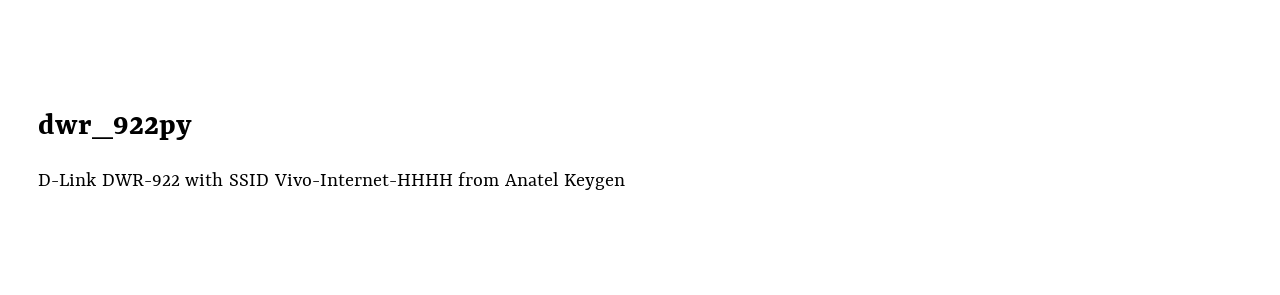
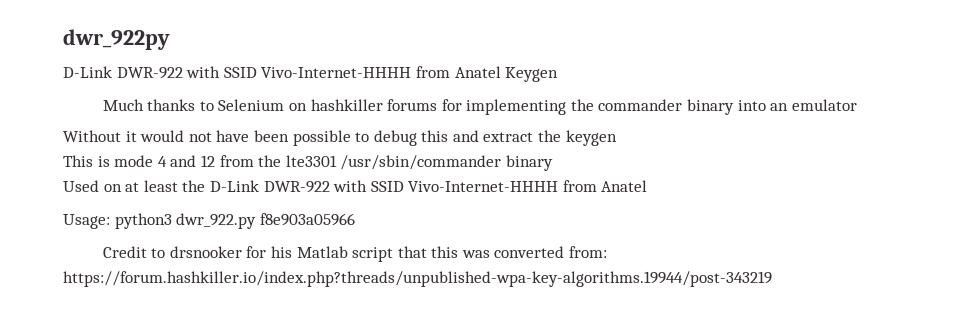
+ Much thanks to Selenium on hashkiller forums for implementing the commander binary into an emulator
+ Without it would not have been possible to debug this and extract the keygen
+ This is mode 4 and 12 from the lte3301 /usr/sbin/commander binary
+ Used on at least the D-Link DWR-922 with SSID Vivo-Internet-HHHH from Anatel
+ Usage: python3 dwr_922.py f8e903a05966
+ Credit to drsnooker for his Matlab script that this was converted from: https://forum.hashkiller.io/index.php?threads/unpublished-wpa-key-algorithms.19944/post-343219

